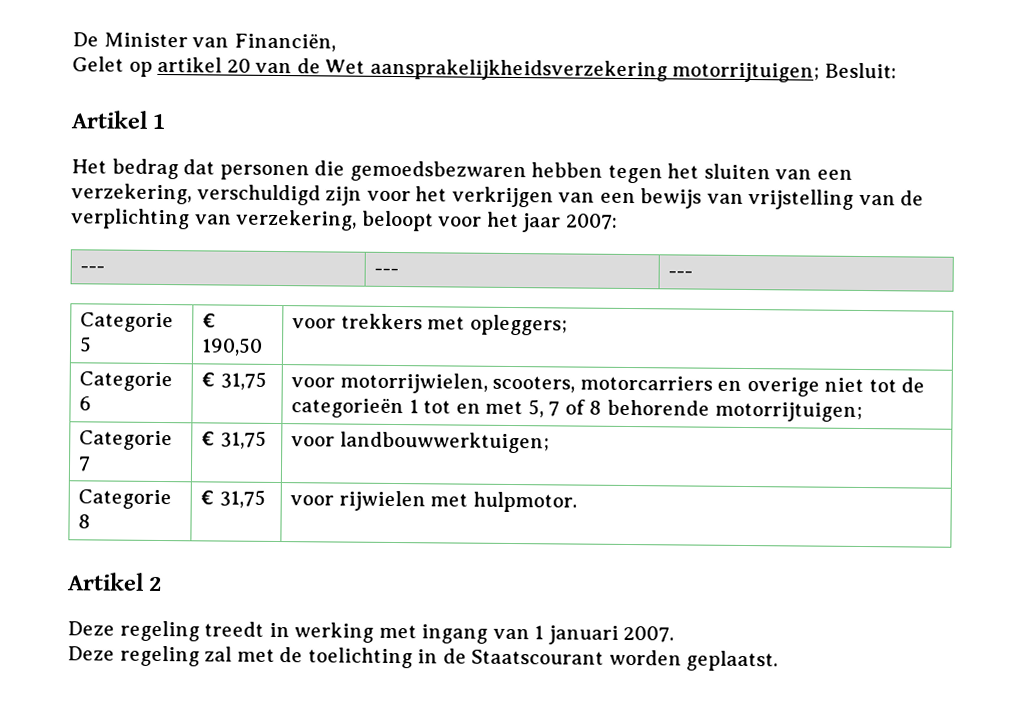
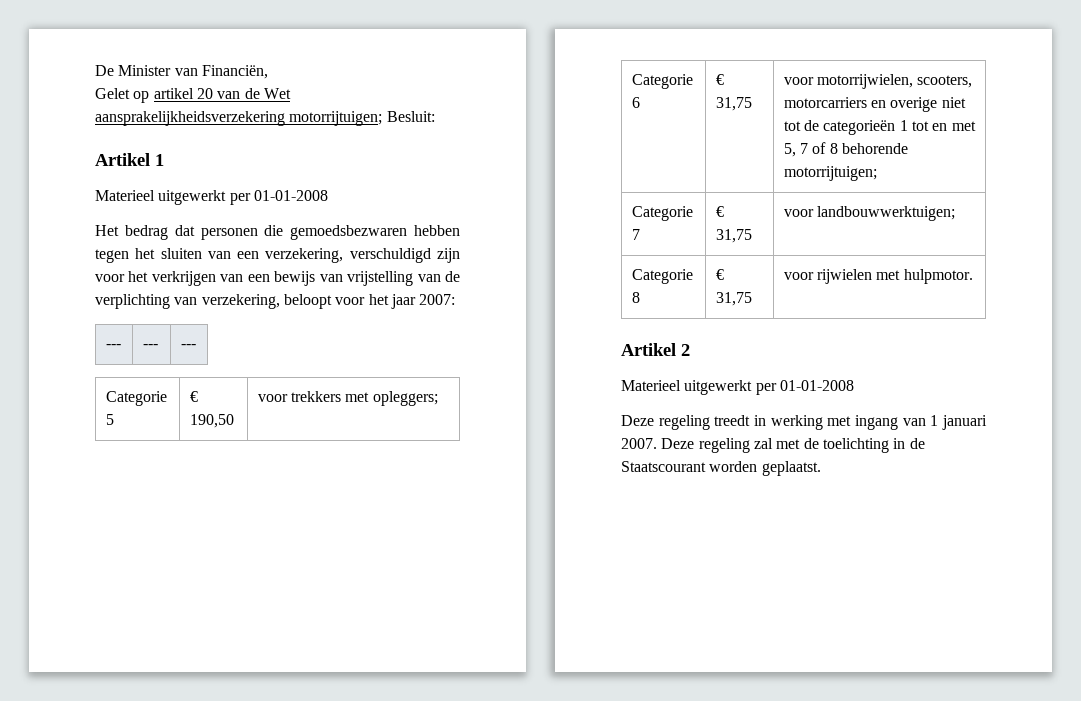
  Artikel 1
+ Materieel uitgewerkt per 01-01-2008
  Artikel 2
+ Materieel uitgewerkt per 01-01-2008
- Deze regeling treedt in werking met ingang van 1 januari 2007.
- Deze regeling zal met de toelichting in de Staatscourant worden geplaatst.
+ Deze regeling treedt in werking met ingang van 1 januari 2007. Deze regeling zal met de toelichting in de Staatscourant worden geplaatst.

